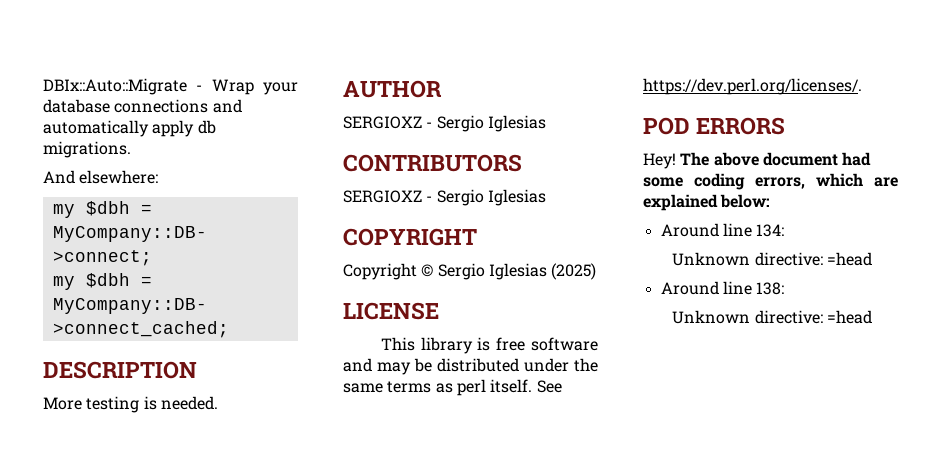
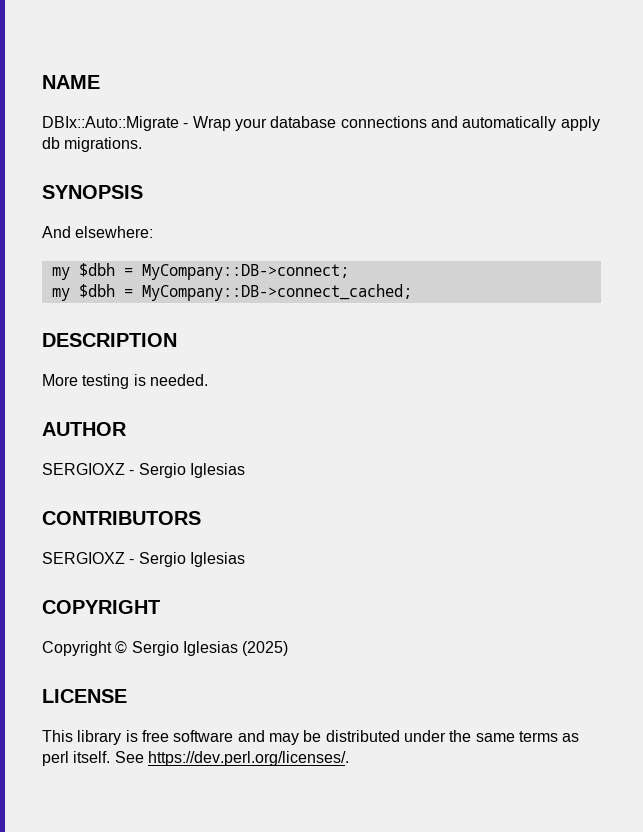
+ NAME
+ SYNOPSIS
- POD ERRORS
- Hey! The above document had some coding errors, which are explained below:
- Around line 134:
- Unknown directive: =head
- Around line 138:
- Unknown directive: =head

